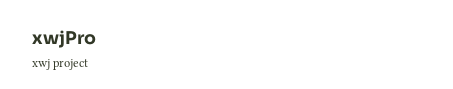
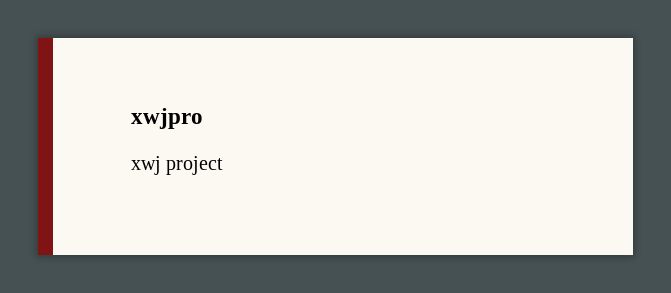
- xwjPro
+ xwjpro

